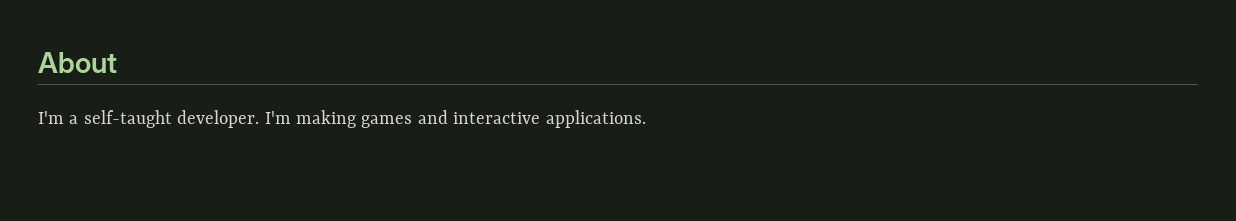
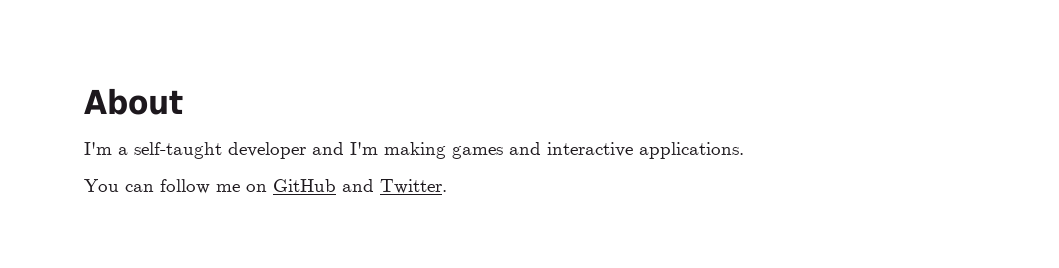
- I'm a self-taught developer. I'm making games and interactive applications.
+ I'm a self-taught developer and I'm making games and interactive applications.
+ You can follow me on GitHub and Twitter.

